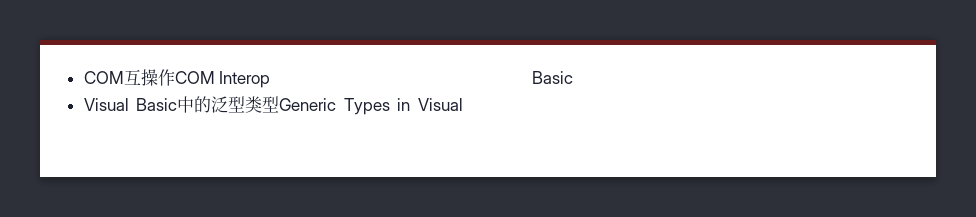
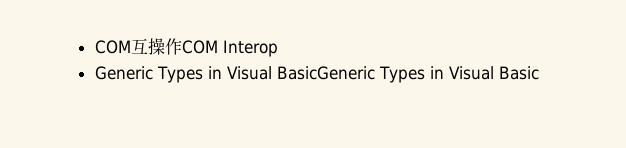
- Visual Basic中的泛型类型Generic Types in Visual Basic
+ Generic Types in Visual BasicGeneric Types in Visual Basic

